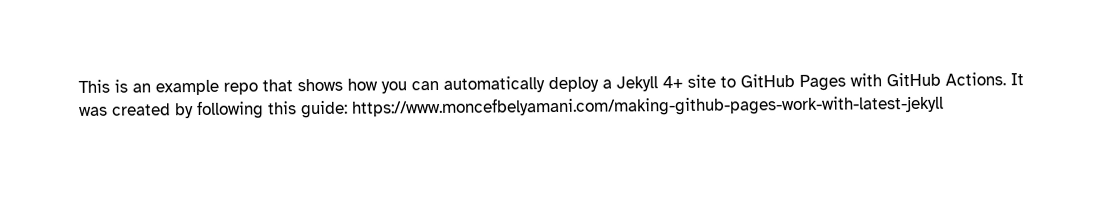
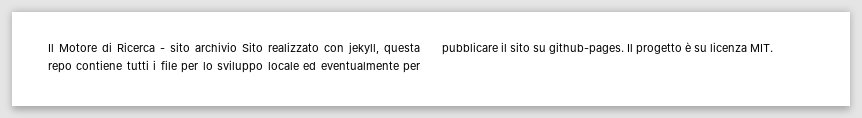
- This is an example repo that shows how you can automatically deploy a Jekyll 4+ site to GitHub Pages with GitHub Actions. It was created by following this guide: https://www.moncefbelyamani.com/making-github-pages-work-with-latest-jekyll
+ Il Motore di Ricerca - sito archivio Sito realizzato con jekyll, questa repo contiene tutti i file per lo sviluppo locale ed eventualmente per pubblicare il sito su github-pages. Il progetto è su licenza MIT.

